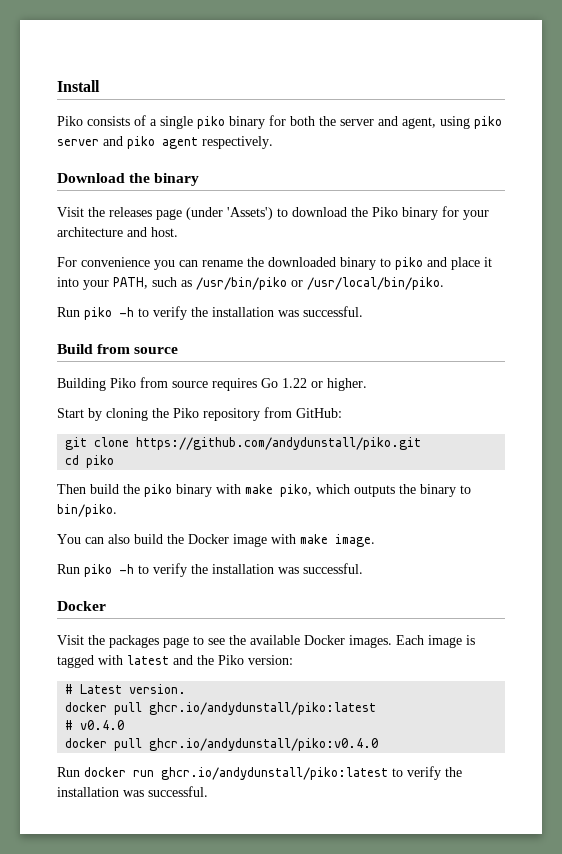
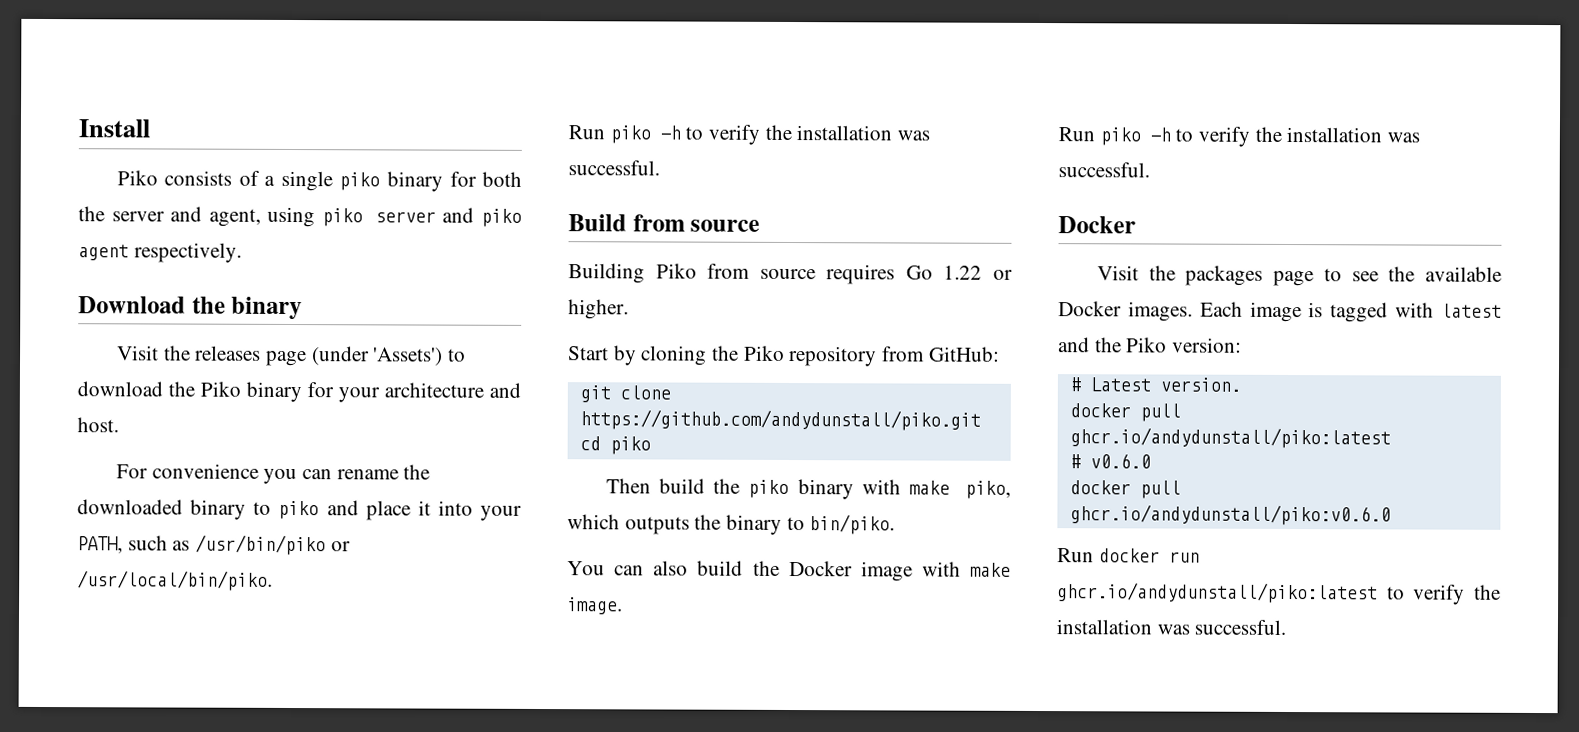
- # v0.4.0
- docker pull ghcr.io/andydunstall/piko:v0.4.0
+ # v0.6.0
+ docker pull ghcr.io/andydunstall/piko:v0.6.0

